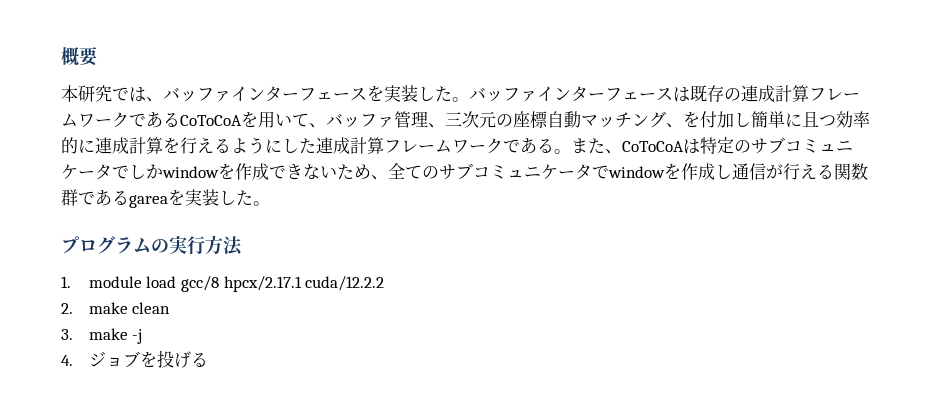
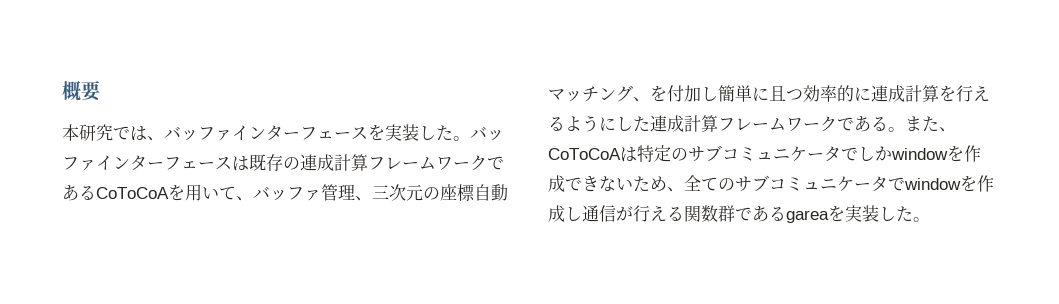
- プログラムの実行方法
- 1. module load gcc/8 hpcx/2.17.1 cuda/12.2.2
- 2. make clean
- 3. make -j
- 4.ジョブを投げる

